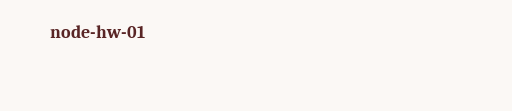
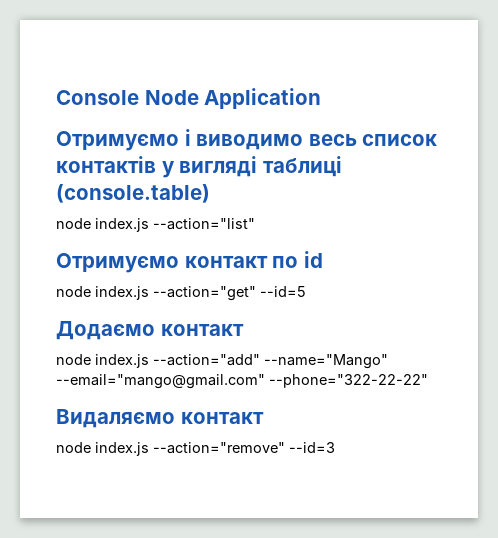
- node-hw-01
+ Console Node Application
+ Отримуємо і виводимо весь список контактів у вигляді таблиці (console.table)
+ node index.js --action="list"
+ Отримуємо контакт по id
+ node index.js --action="get" --id=5
+ Додаємо контакт
+ node index.js --action="add" --name="Mango" --email="mango@gmail.com" --phone="322-22-22"
+ Видаляємо контакт
+ node index.js --action="remove" --id=3

